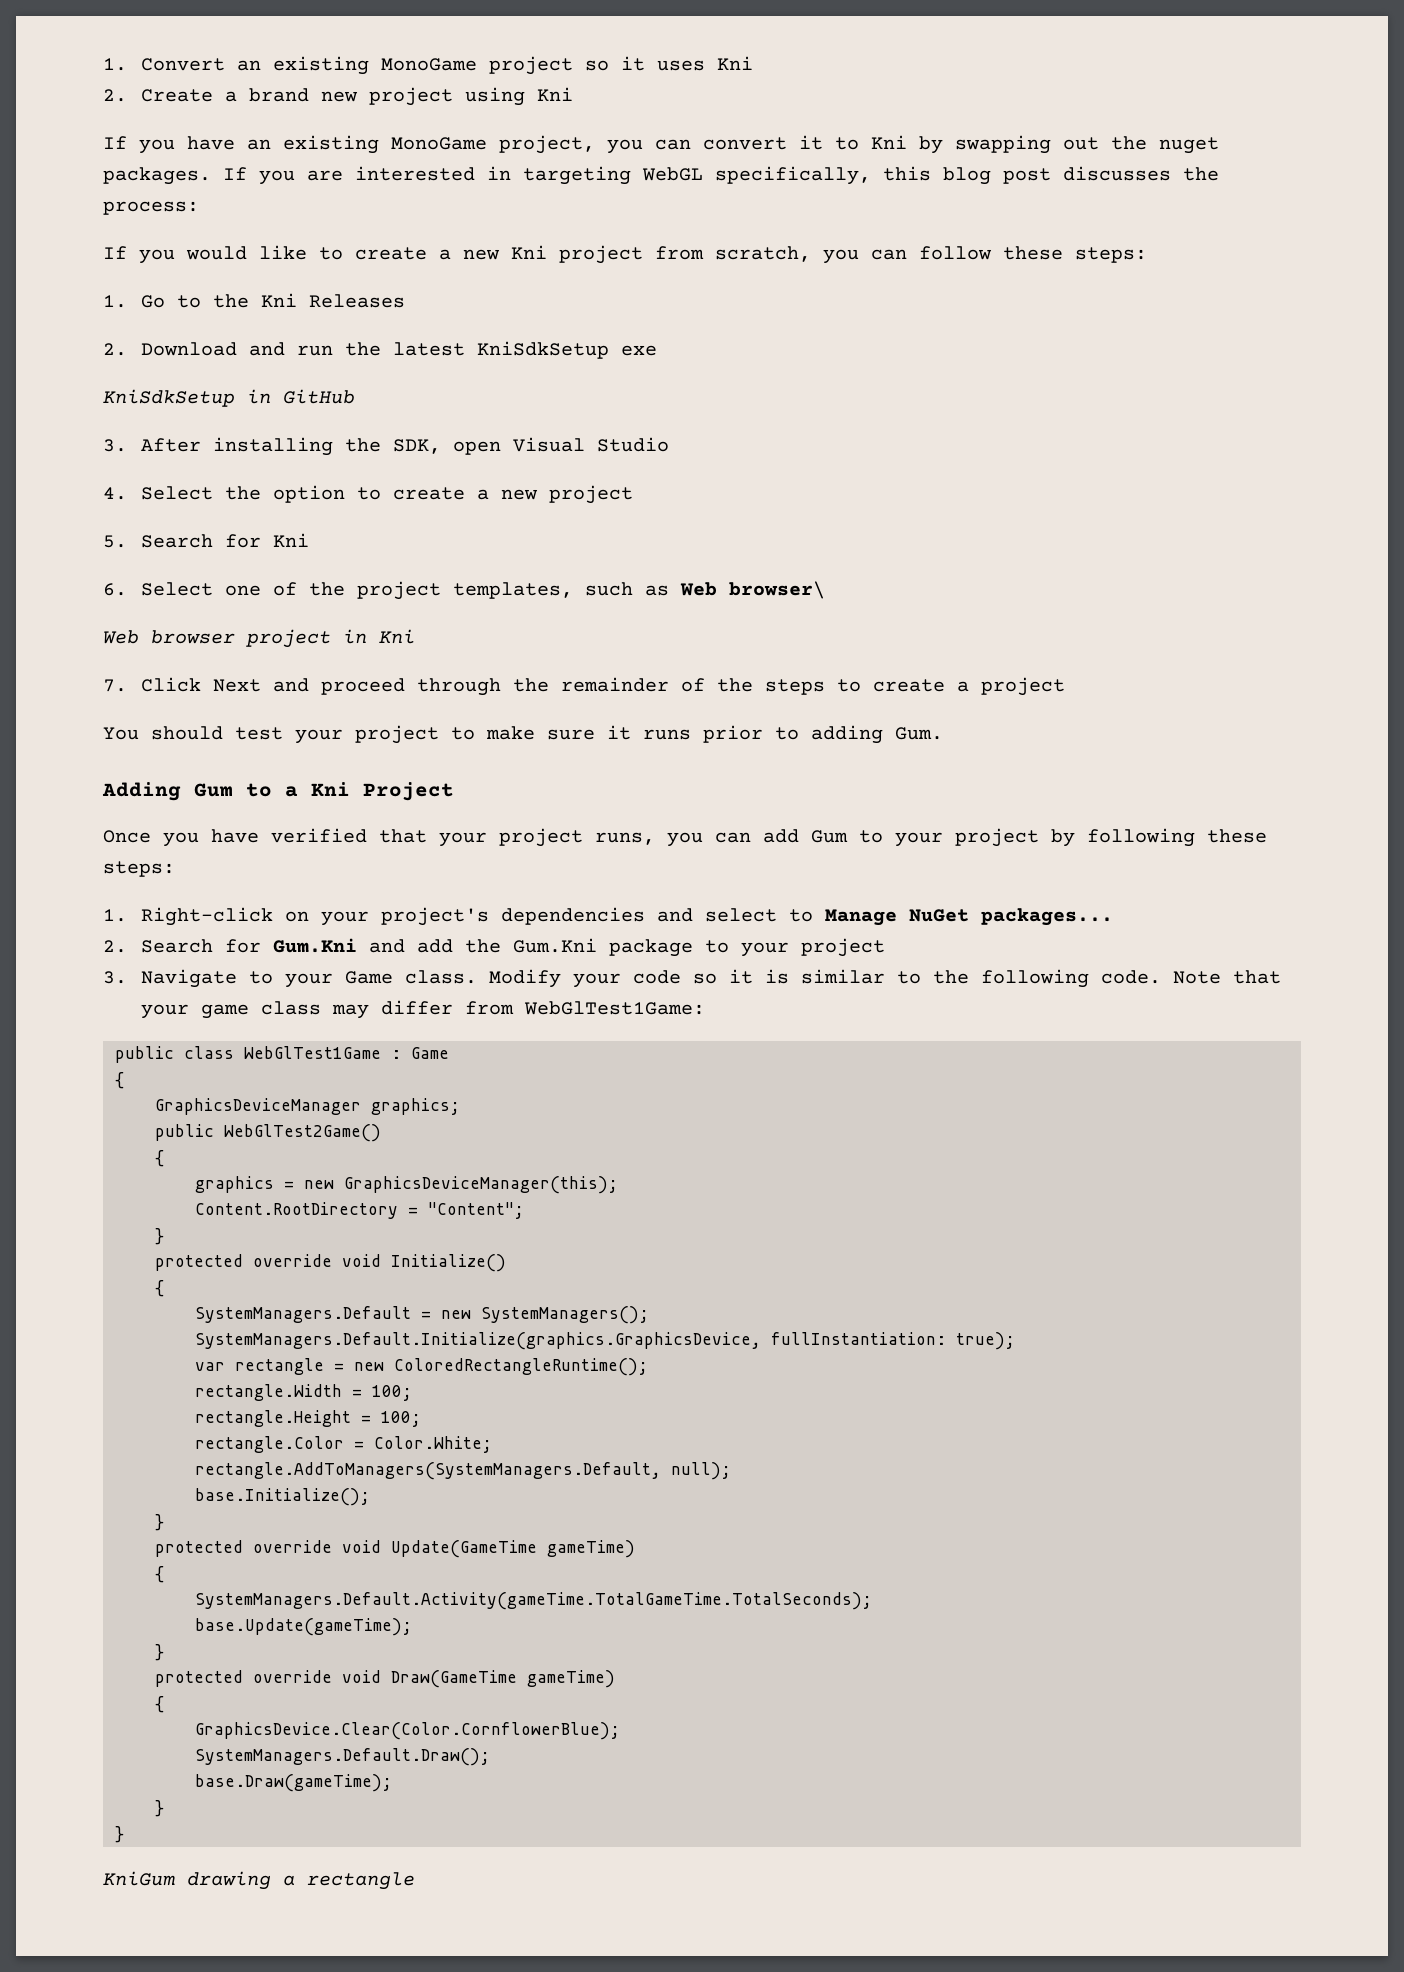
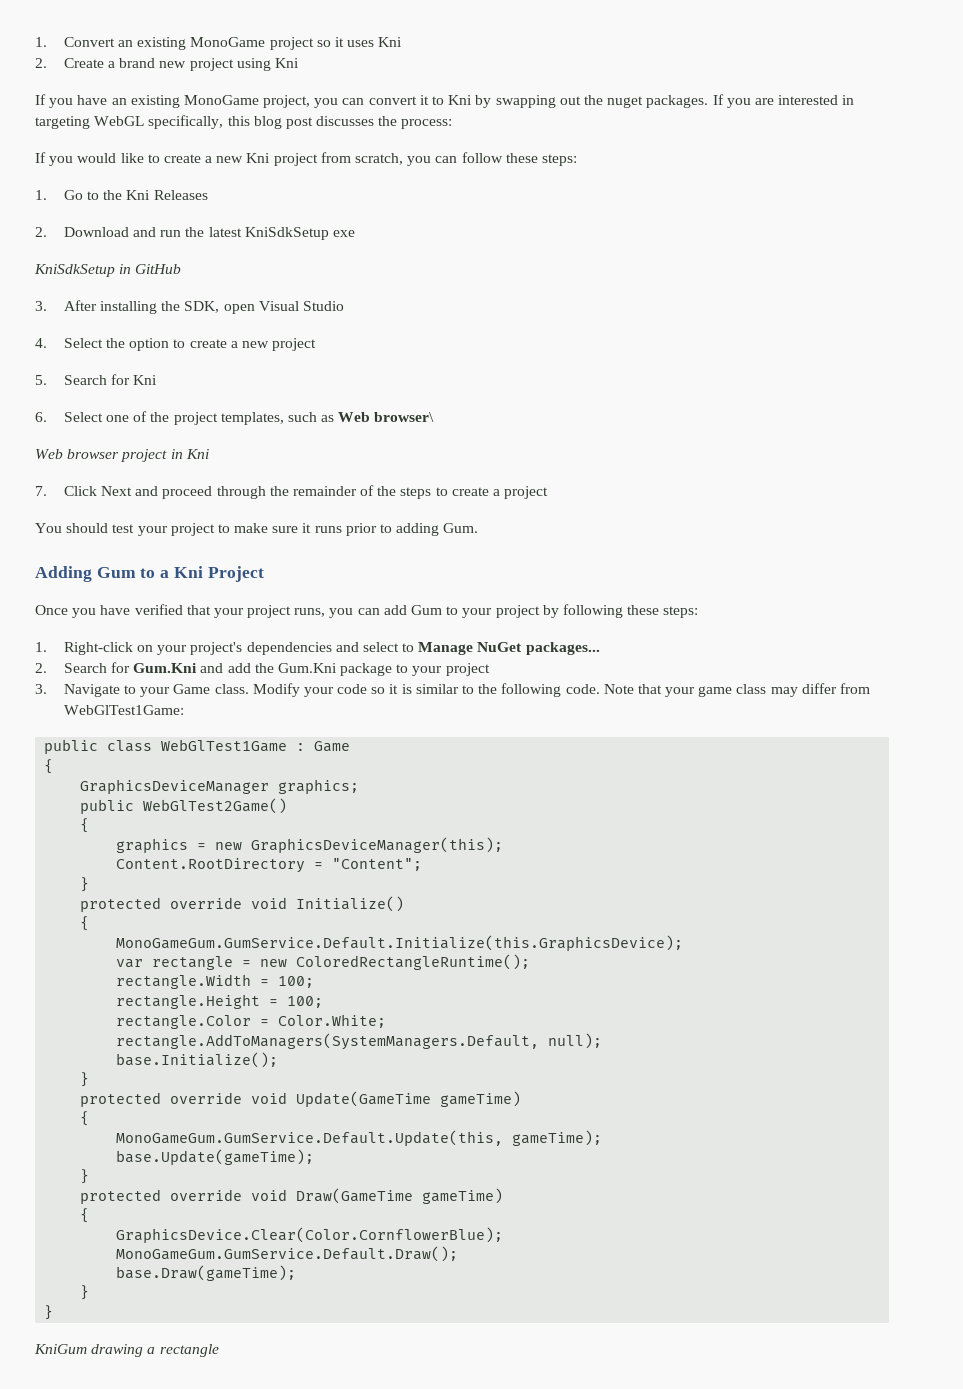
- SystemManagers.Default = new SystemManagers();
- SystemManagers.Default.Initialize(graphics.GraphicsDevice, fullInstantiation: true);
+ MonoGameGum.GumService.Default.Initialize(this.GraphicsDevice);
- SystemManagers.Default.Activity(gameTime.TotalGameTime.TotalSeconds);
+ MonoGameGum.GumService.Default.Update(this, gameTime);
- SystemManagers.Default.Draw();
+ MonoGameGum.GumService.Default.Draw();

